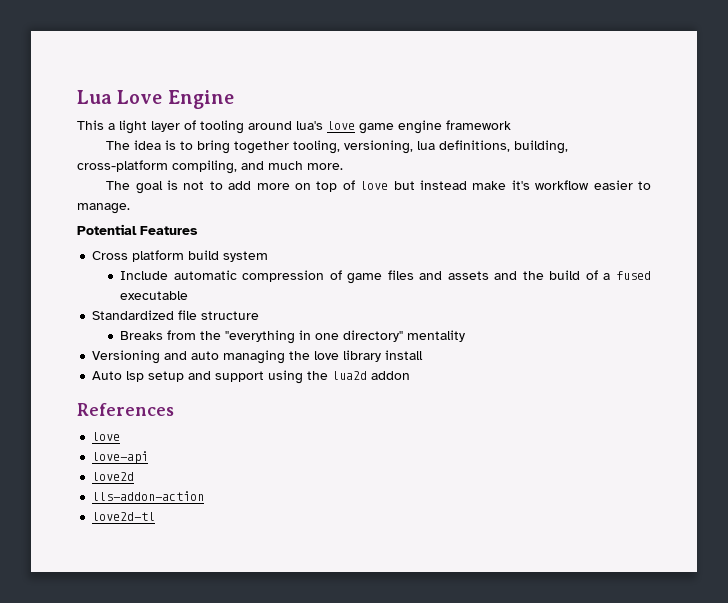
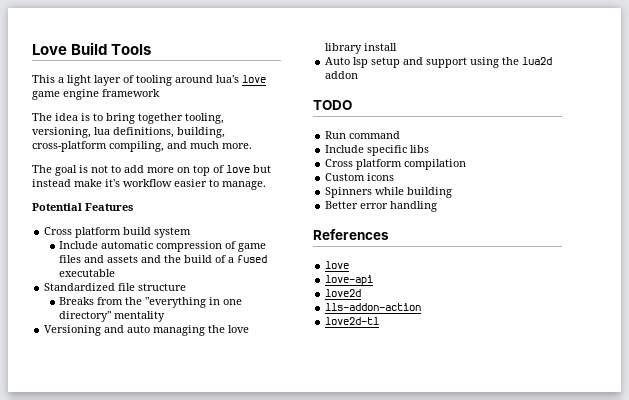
- Lua Love Engine
+ Love Build Tools
+ TODO
+ Run command
+ Include specific libs
+ Cross platform compilation
+ Custom icons
+ Spinners while building
+ Better error handling

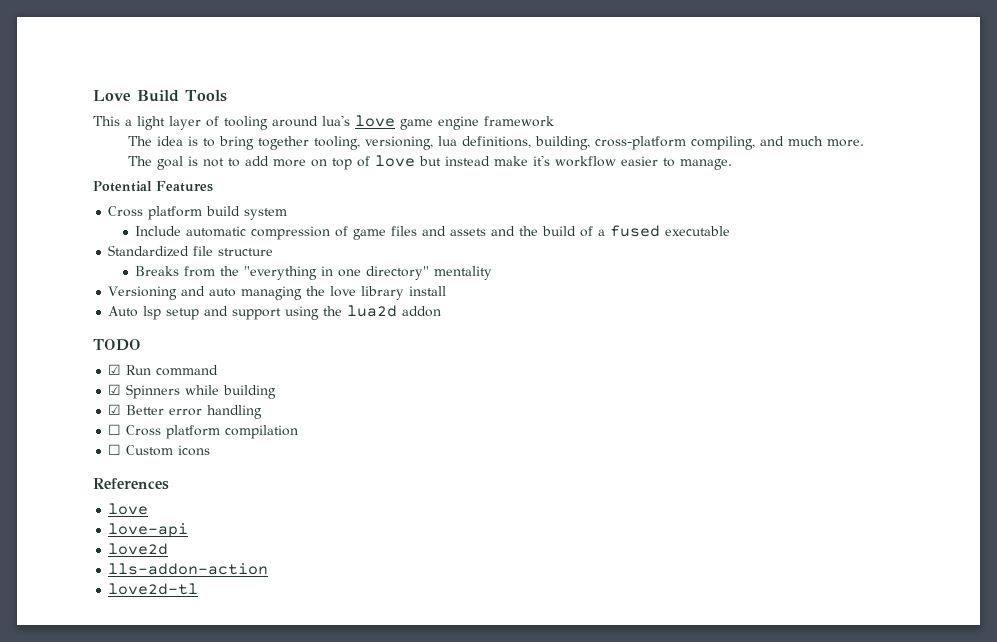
- Run command
+ ☑ Run command
- Include specific libs
- Cross platform compilation
+ ☑ Spinners while building
+ ☑ Better error handling
+ ☐ Cross platform compilation
- Custom icons
+ ☐ Custom icons
- Spinners while building
- Better error handling

